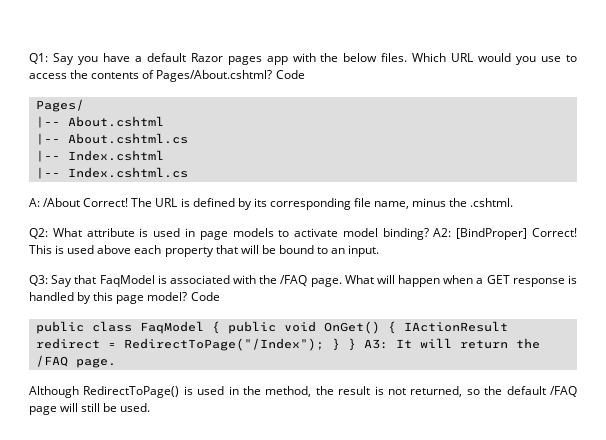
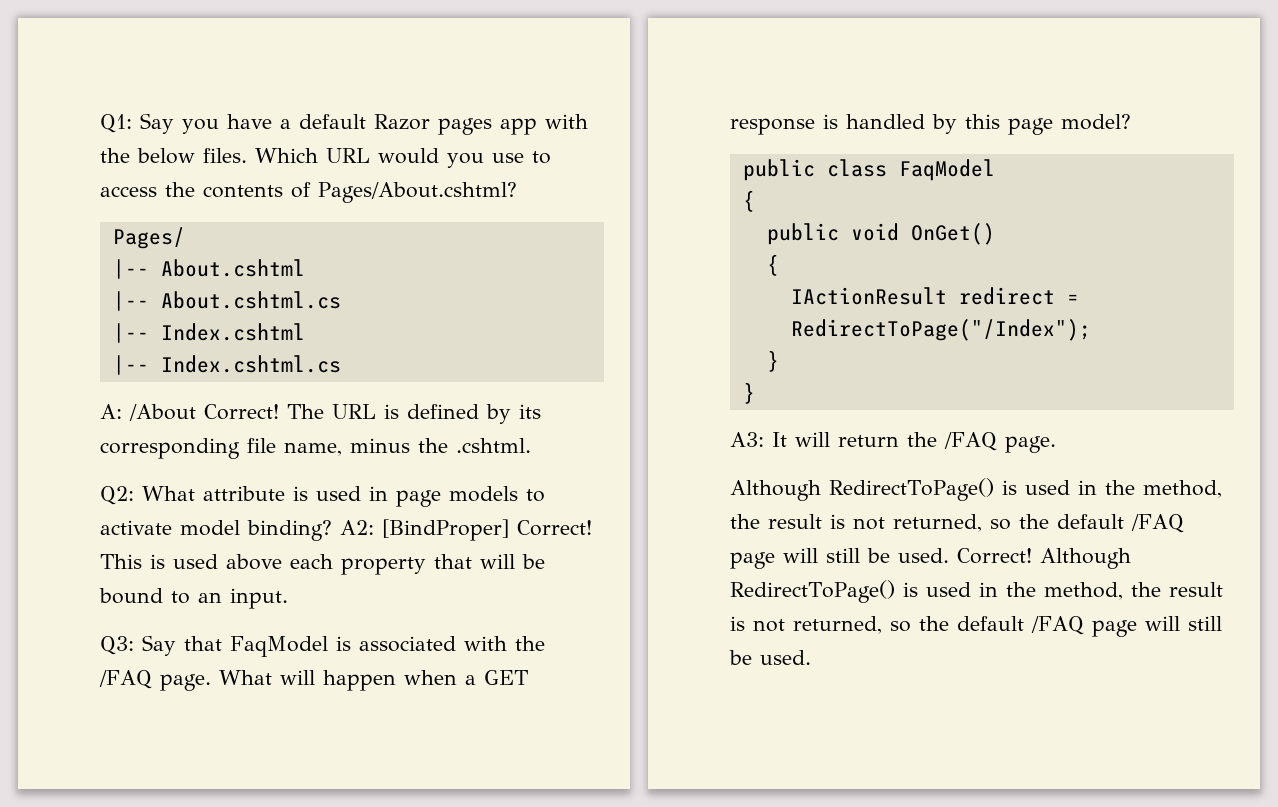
- Which URL would you use to access the contents of Pages/About.cshtml? Code
+ Which URL would you use to access the contents of Pages/About.cshtml?
- What will happen when a GET response is handled by this page model? Code
+ What will happen when a GET response is handled by this page model?
- public class FaqModel { public void OnGet() { IActionResult redirect = RedirectToPage("/Index"); } } A3: It will return the /FAQ page.
+ public class FaqModel
+ {
+ public void OnGet()
+ {
+ IActionResult redirect = RedirectToPage("/Index");
+ }
+ }
+ A3: It will return the /FAQ page.
+ Correct! Although RedirectToPage() is used in the method, the result is not returned, so the default /FAQ page will still be used.

